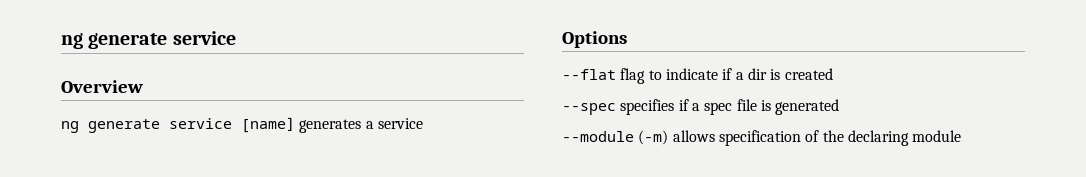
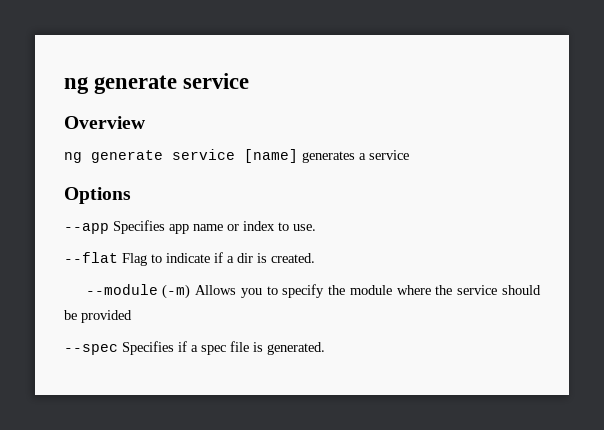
+ --app Specifies app name or index to use.
- --flat flag to indicate if a dir is created
+ --flat Flag to indicate if a dir is created.
+ --module (-m) Allows you to specify the module where the service should be provided
- --spec specifies if a spec file is generated
- --module (-m) allows specification of the declaring module
+ --spec Specifies if a spec file is generated.

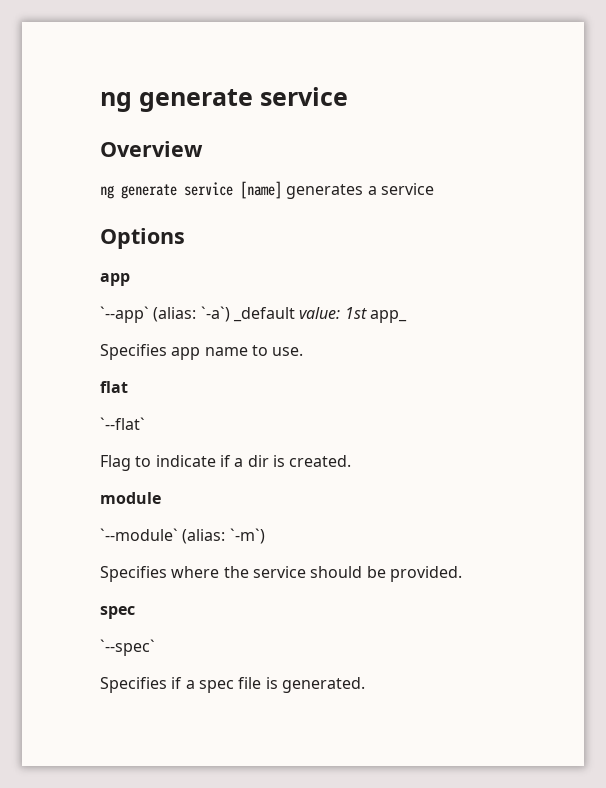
  Options
- --app Specifies app name or index to use.
+ app
+ `--app` (alias: `-a`) _default value: 1st app_
+ Specifies app name to use.
- --flat Flag to indicate if a dir is created.
+ flat
+ `--flat`
+ Flag to indicate if a dir is created.
- --module (-m) Allows you to specify the module where the service should be provided
- --spec Specifies if a spec file is generated.
+ module
+ `--module` (alias: `-m`)
+ Specifies where the service should be provided.
+ spec
+ `--spec`
+ Specifies if a spec file is generated.

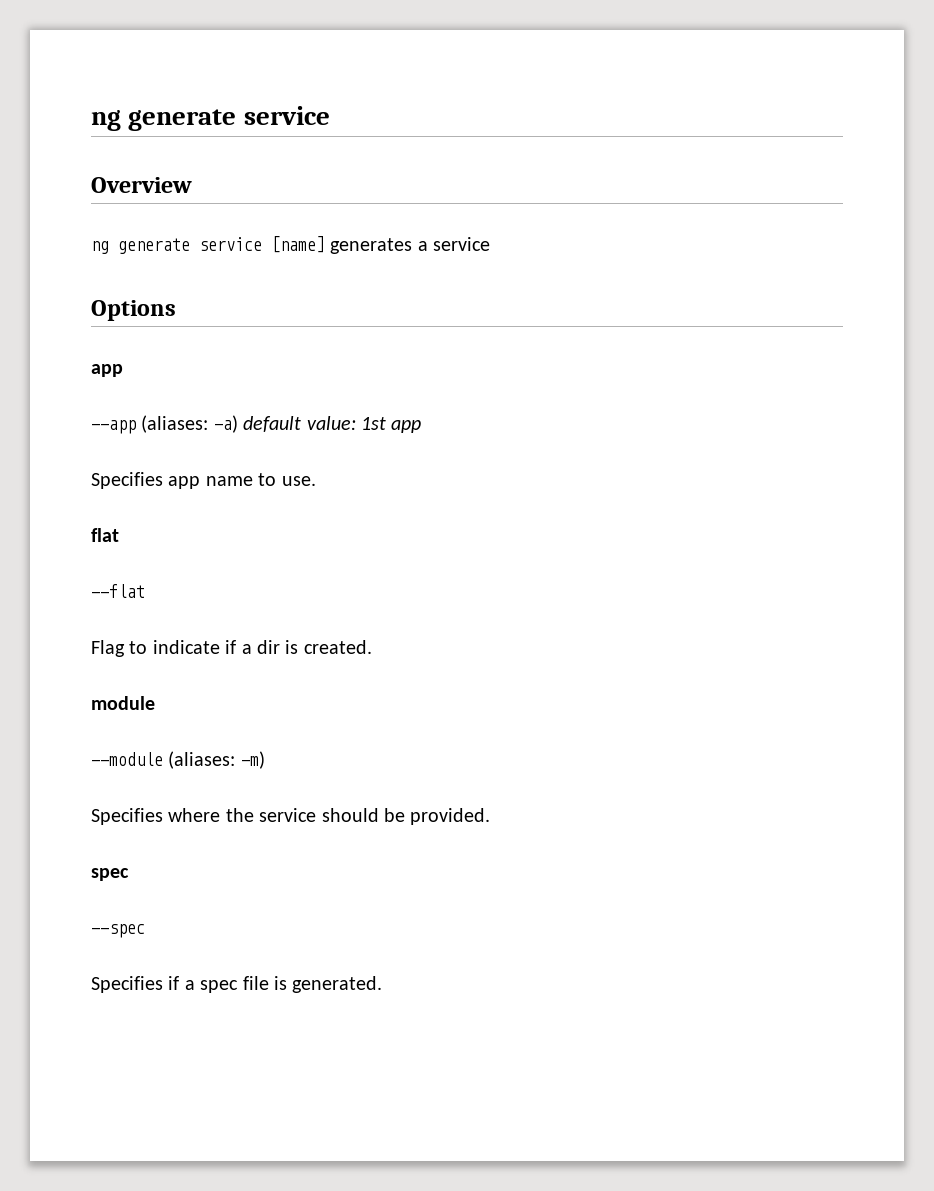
- `--app` (alias: `-a`) _default value: 1st app_
+ --app (aliases: -a) default value: 1st app
- `--flat`
+ --flat
- `--module` (alias: `-m`)
+ --module (aliases: -m)
- `--spec`
+ --spec

